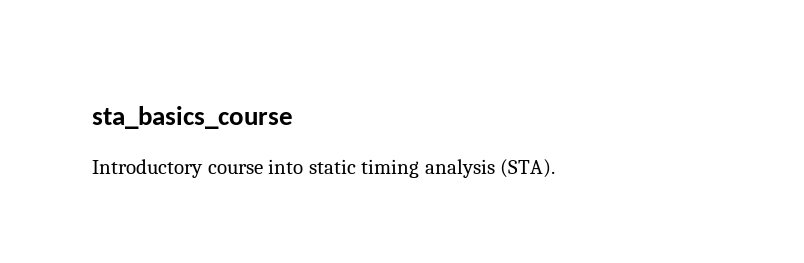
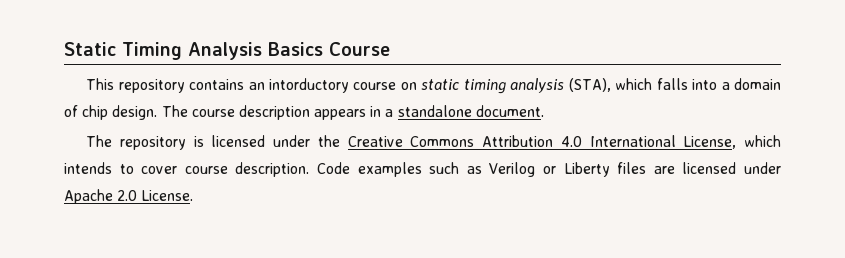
- sta_basics_course
- Introductory course into static timing analysis (STA).
+ Static Timing Analysis Basics Course
+ This repository contains an intorductory course on static timing analysis (STA), which falls into a domain of chip design. The course description appears in a standalone document.
+ The repository is licensed under the Creative Commons Attribution 4.0 International License, which intends to cover course description. Code examples such as Verilog or Liberty files are licensed under Apache 2.0 License.

